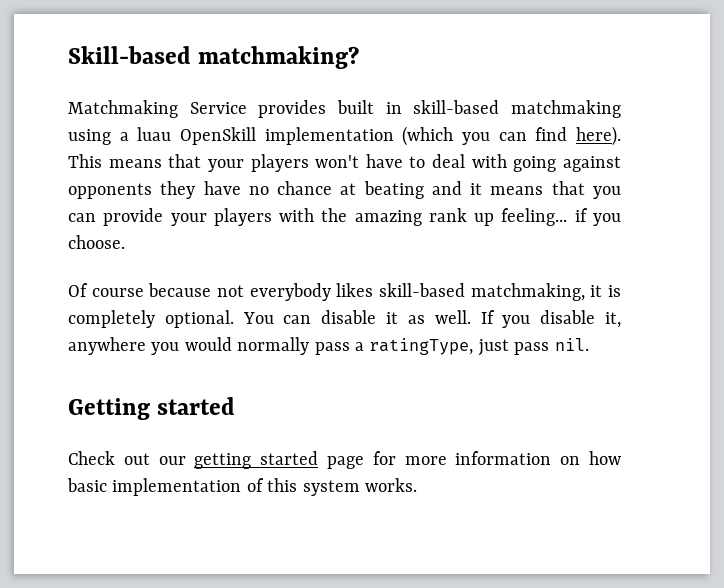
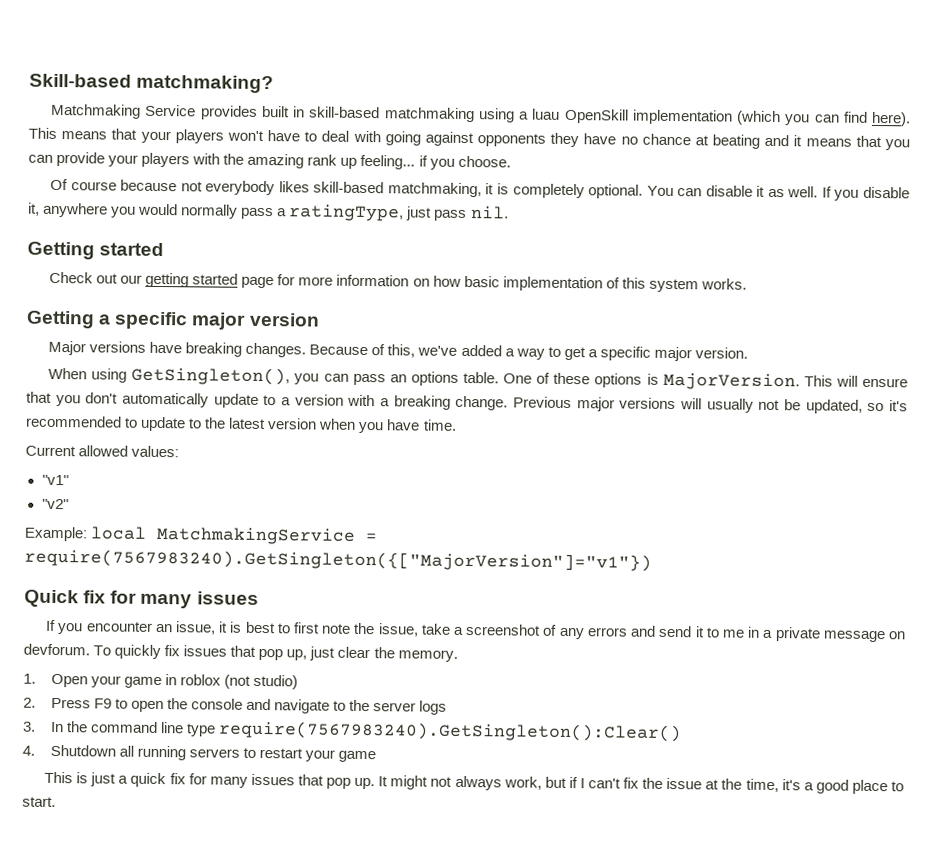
+ Getting a specific major version
+ Major versions have breaking changes. Because of this, we've added a way to get a specific major version.
+ When using GetSingleton(), you can pass an options table. One of these options is MajorVersion. This will ensure that you don't automatically update to a version with a breaking change. Previous major versions will usually not be updated, so it's recommended to update to the latest version when you have time.
+ Current allowed values:
+ "v1"
+ "v2"
+ Example: local MatchmakingService = require(7567983240).GetSingleton({["MajorVersion"]="v1"})
+ Quick fix for many issues
+ If you encounter an issue, it is best to first note the issue, take a screenshot of any errors and send it to me in a private message on devforum. To quickly fix issues that pop up, just clear the memory.
+ 1. Open your game in roblox (not studio)
+ 2. Press F9 to open the console and navigate to the server logs
+ 3. In the command line type require(7567983240).GetSingleton():Clear()
+ 4. Shutdown all running servers to restart your game
+ This is just a quick fix for many issues that pop up. It might not always work, but if I can't fix the issue at the time, it's a good place to start.

